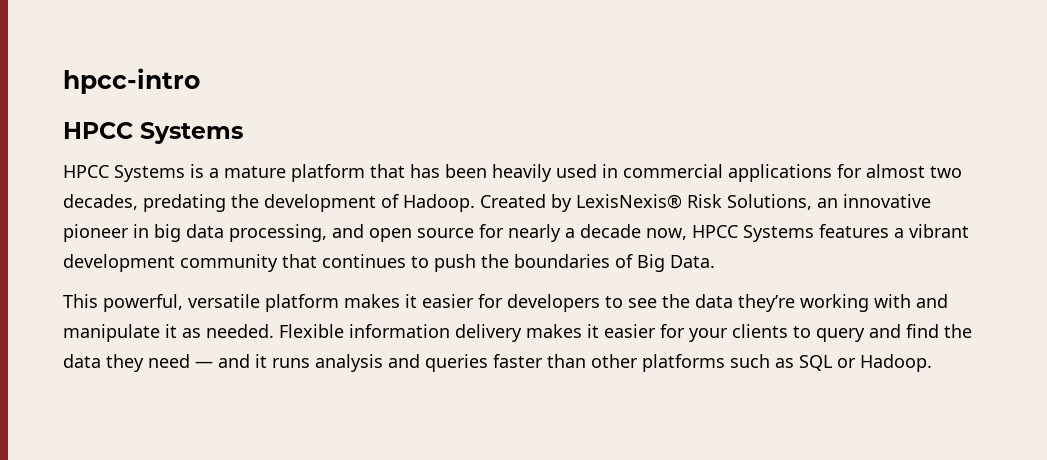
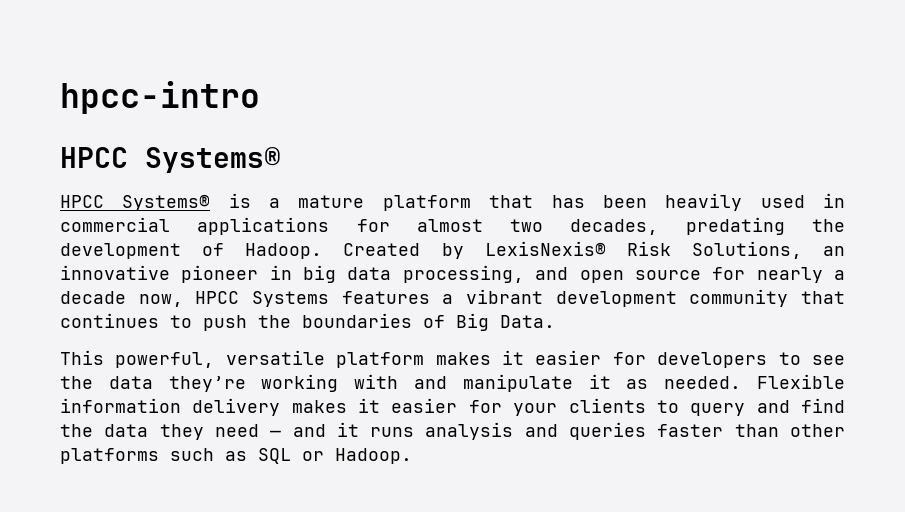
  hpcc-intro
- HPCC Systems
- HPCC Systems is a mature platform that has been heavily used in commercial applications for almost two decades, predating the development of Hadoop.
+ HPCC Systems®
+ HPCC Systems® is a mature platform that has been heavily used in commercial applications for almost two decades, predating the development of Hadoop.

